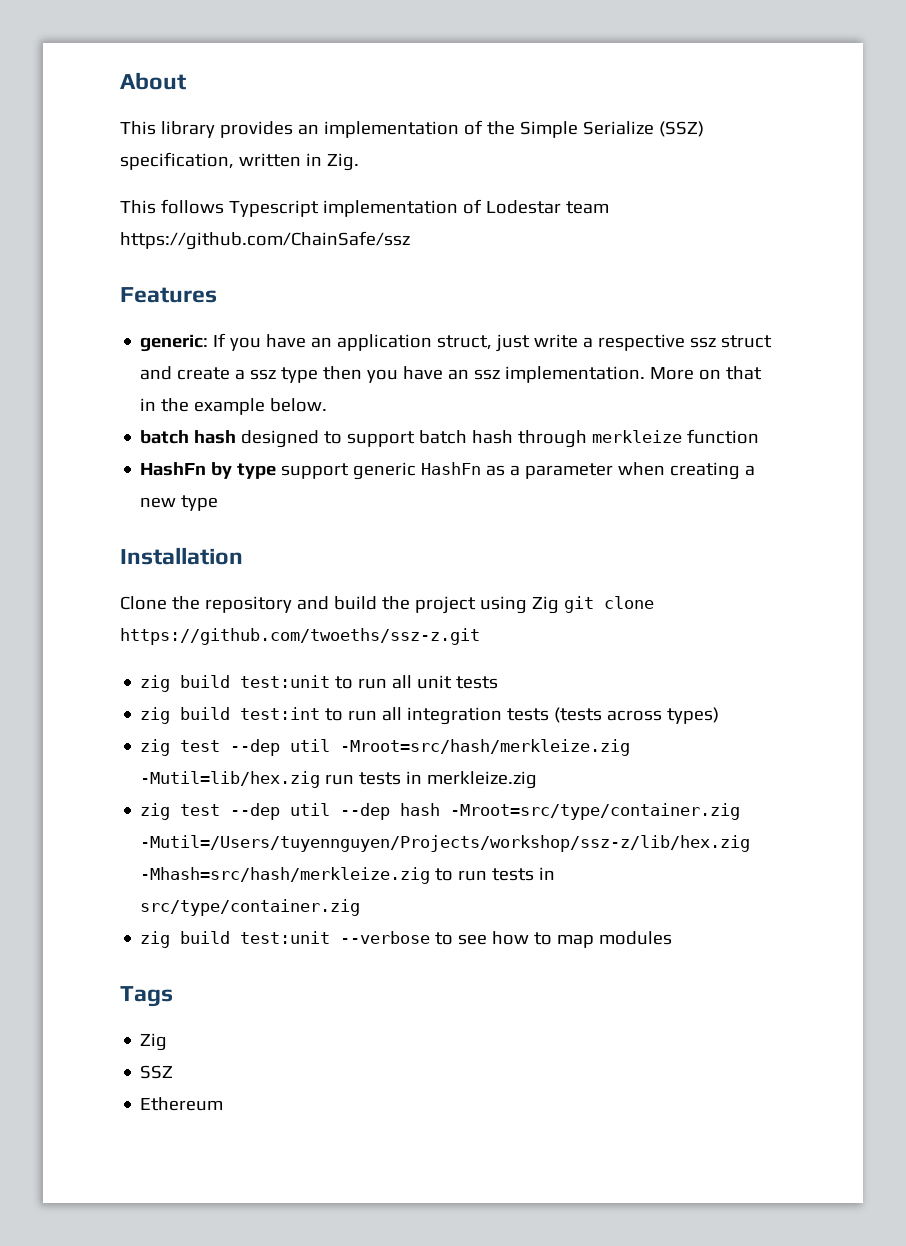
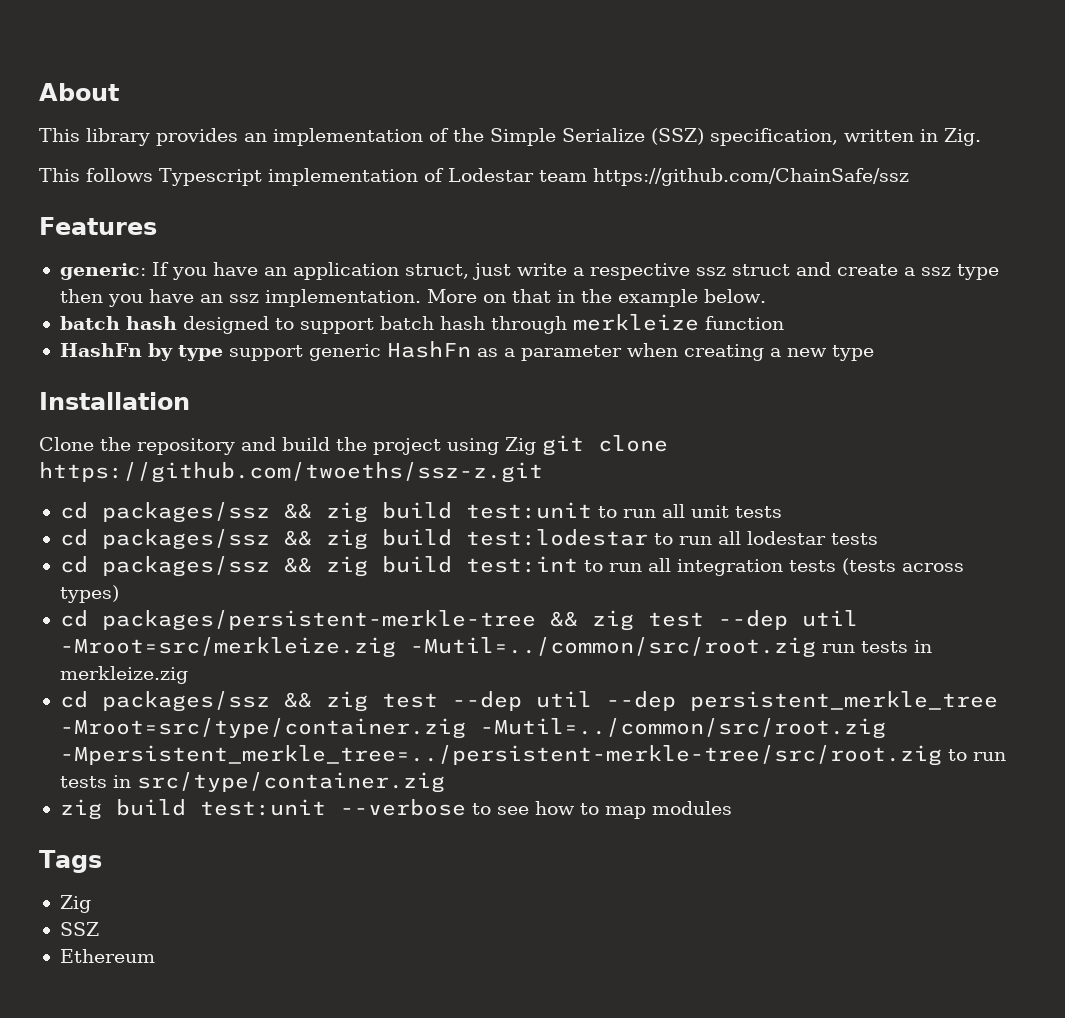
- zig build test:unit to run all unit tests
+ cd packages/ssz && zig build test:unit to run all unit tests
- zig build test:int to run all integration tests (tests across types)
+ cd packages/ssz && zig build test:lodestar to run all lodestar tests
+ cd packages/ssz && zig build test:int to run all integration tests (tests across types)
- zig test --dep util -Mroot=src/hash/merkleize.zig -Mutil=lib/hex.zig run tests in merkleize.zig
+ cd packages/persistent-merkle-tree && zig test --dep util -Mroot=src/merkleize.zig -Mutil=../common/src/root.zig run tests in merkleize.zig
- zig test --dep util --dep hash -Mroot=src/type/container.zig -Mutil=/Users/tuyennguyen/Projects/workshop/ssz-z/lib/hex.zig -Mhash=src/hash/merkleize.zig to run tests in src/type/container.zig
+ cd packages/ssz && zig test --dep util --dep persistent_merkle_tree -Mroot=src/type/container.zig -Mutil=../common/src/root.zig -Mpersistent_merkle_tree=../persistent-merkle-tree/src/root.zig to run tests in src/type/container.zig

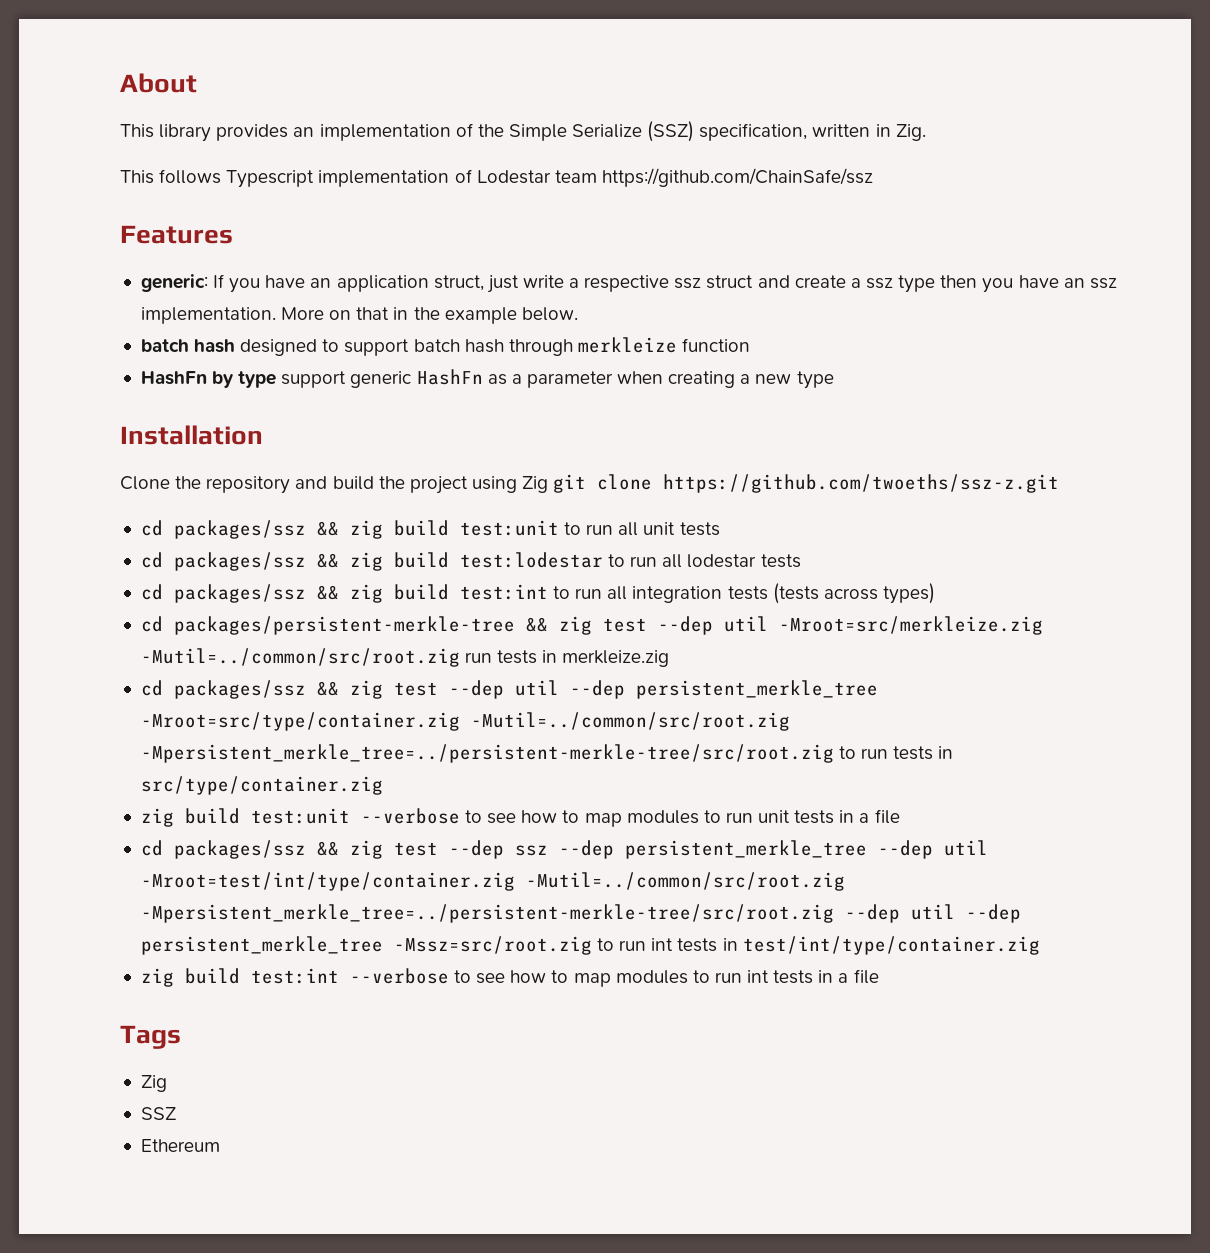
- zig build test:unit --verbose to see how to map modules
+ zig build test:unit --verbose to see how to map modules to run unit tests in a file
+ cd packages/ssz && zig test --dep ssz --dep persistent_merkle_tree --dep util -Mroot=test/int/type/container.zig -Mutil=../common/src/root.zig -Mpersistent_merkle_tree=../persistent-merkle-tree/src/root.zig --dep util --dep persistent_merkle_tree -Mssz=src/root.zig to run int tests in test/int/type/container.zig
+ zig build test:int --verbose to see how to map modules to run int tests in a file

